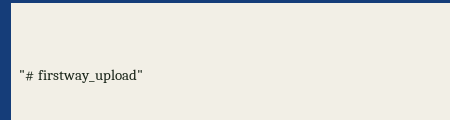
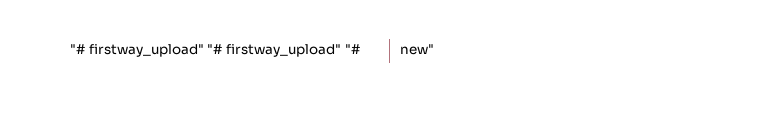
- "# firstway_upload"
+ "# firstway_upload" "# firstway_upload" "# new"

